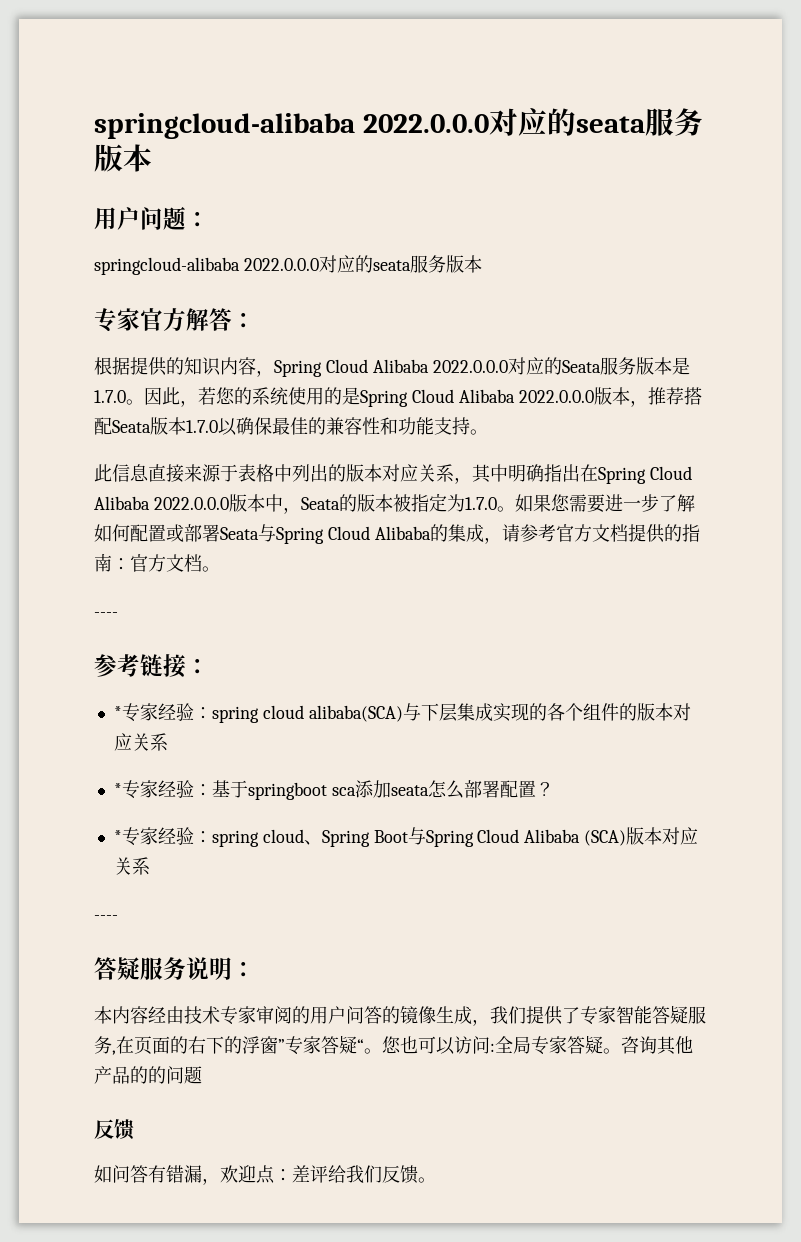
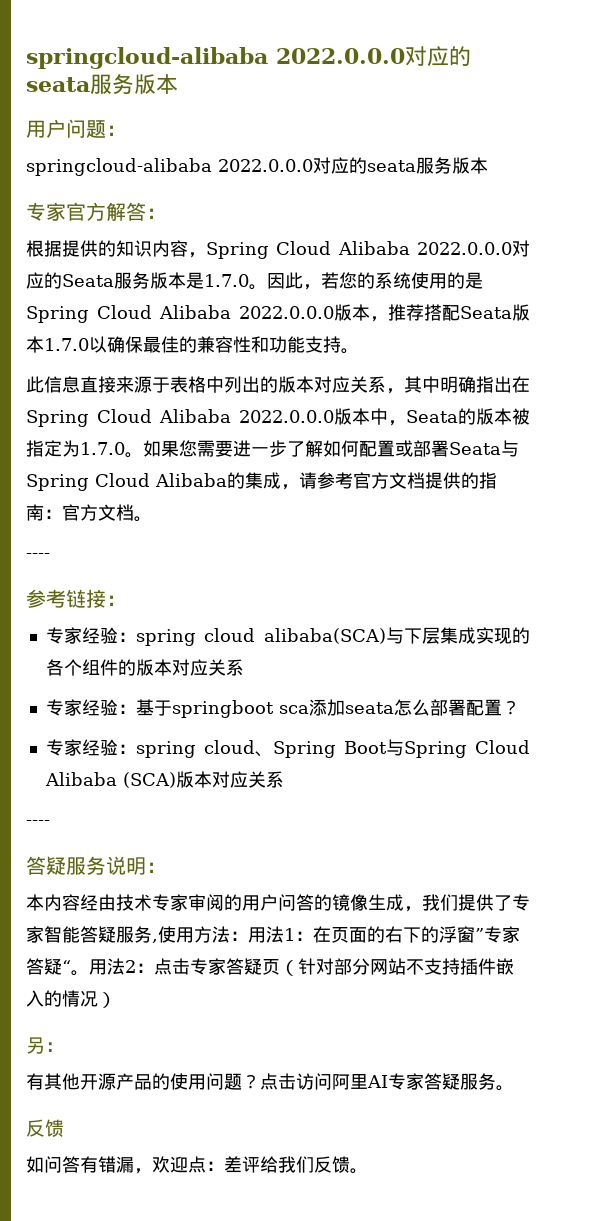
- *专家经验：spring cloud alibaba(SCA)与下层集成实现的各个组件的版本对应关系
+ 专家经验：spring cloud alibaba(SCA)与下层集成实现的各个组件的版本对应关系
- *专家经验：基于springboot sca添加seata怎么部署配置？
+ 专家经验：基于springboot sca添加seata怎么部署配置？
- *专家经验：spring cloud、Spring Boot与Spring Cloud Alibaba (SCA)版本对应关系
+ 专家经验：spring cloud、Spring Boot与Spring Cloud Alibaba (SCA)版本对应关系
- 本内容经由技术专家审阅的用户问答的镜像生成，我们提供了专家智能答疑服务,在页面的右下的浮窗”专家答疑“。
+ 本内容经由技术专家审阅的用户问答的镜像生成，我们提供了专家智能答疑服务,使用方法：用法1：在页面的右下的浮窗”专家答疑“。
- 您也可以访问:全局专家答疑。咨询其他产品的的问题
+ 用法2：点击专家答疑页（针对部分网站不支持插件嵌入的情况）
+ 另：
+ 有其他开源产品的使用问题？点击访问阿里AI专家答疑服务。

